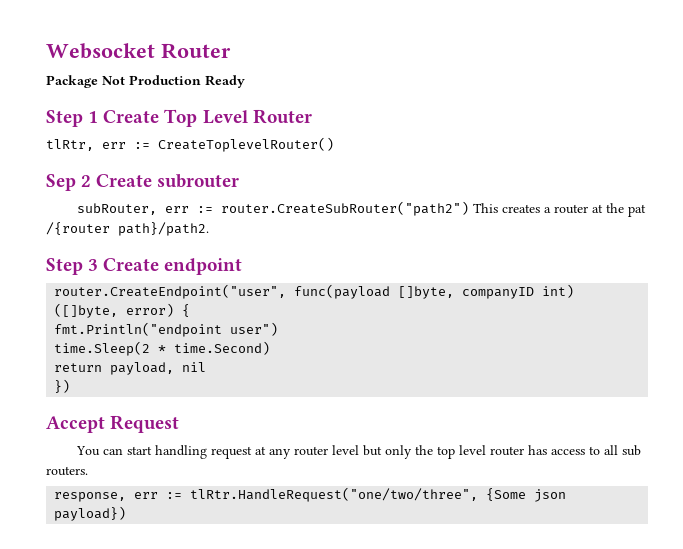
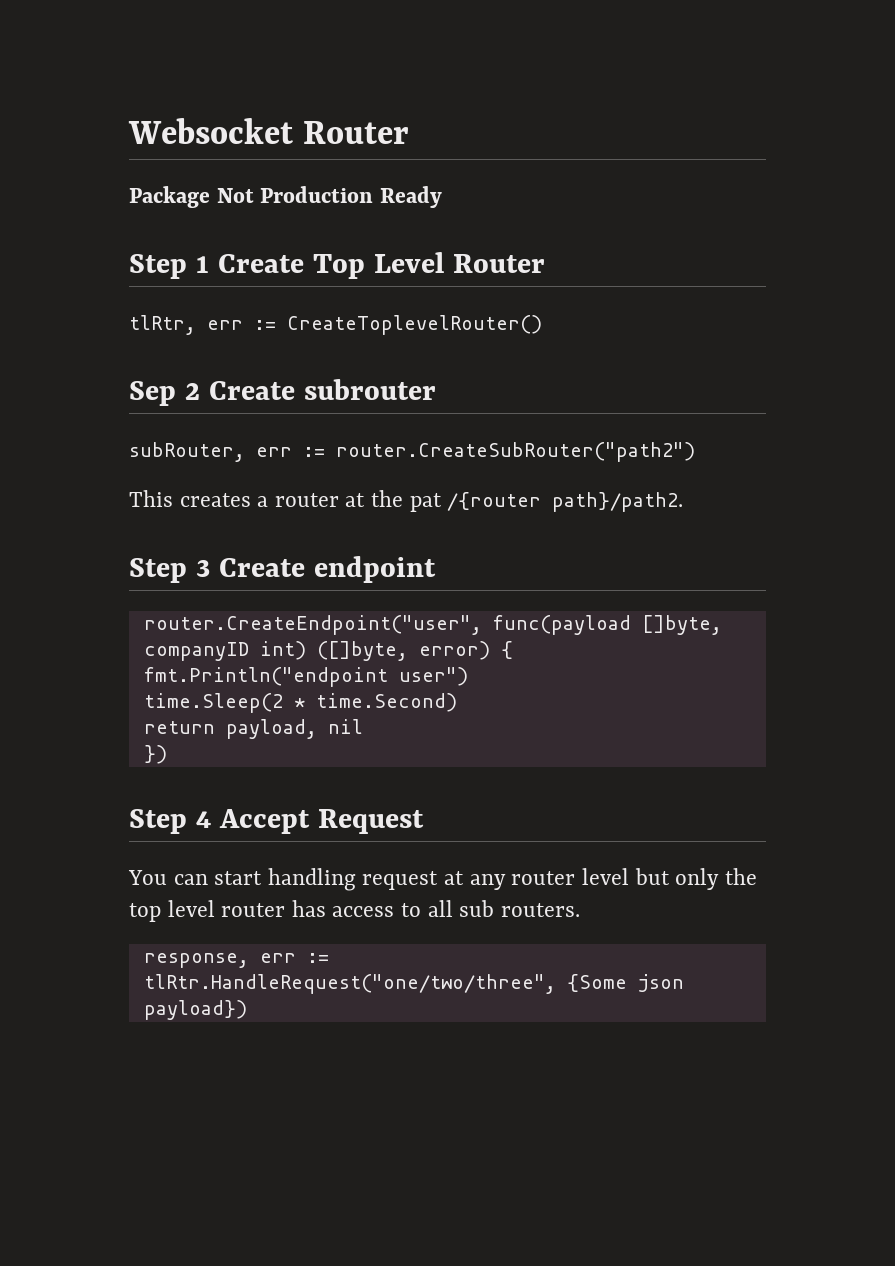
- subRouter, err := router.CreateSubRouter("path2") This creates a router at the pat /{router path}/path2.
+ subRouter, err := router.CreateSubRouter("path2")
+ This creates a router at the pat /{router path}/path2.
- Accept Request
+ Step 4 Accept Request

